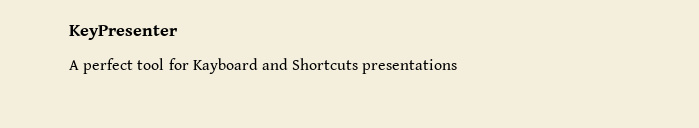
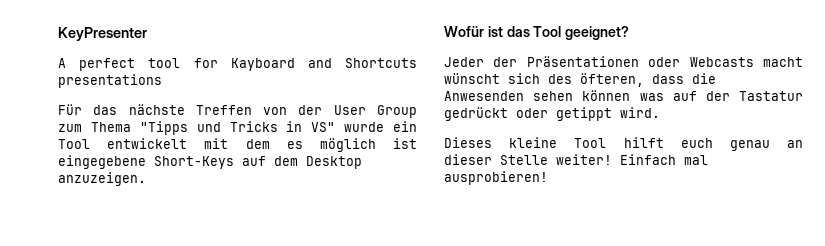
+ Für das nächste Treffen von der User Group zum Thema "Tipps und Tricks in VS" wurde ein Tool entwickelt mit dem es möglich ist eingegebene Short-Keys auf dem Desktop anzuzeigen.
+ Wofür ist das Tool geeignet?
+ Jeder der Präsentationen oder Webcasts macht wünscht sich des öfteren, dass die Anwesenden sehen können was auf der Tastatur gedrückt oder getippt wird.
+ Dieses kleine Tool hilft euch genau an dieser Stelle weiter! Einfach mal ausprobieren!

